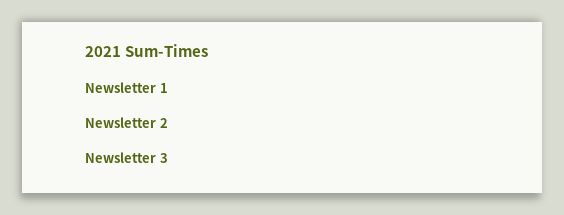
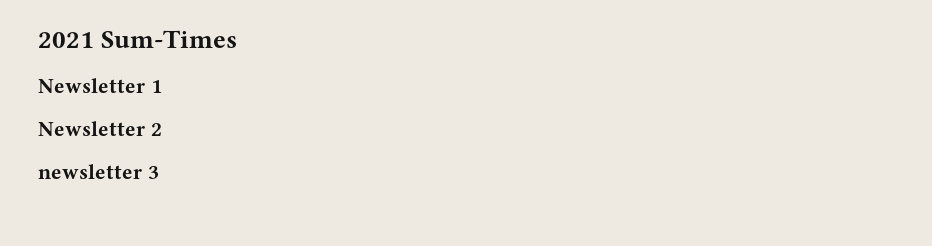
- Newsletter 3
+ newsletter 3

